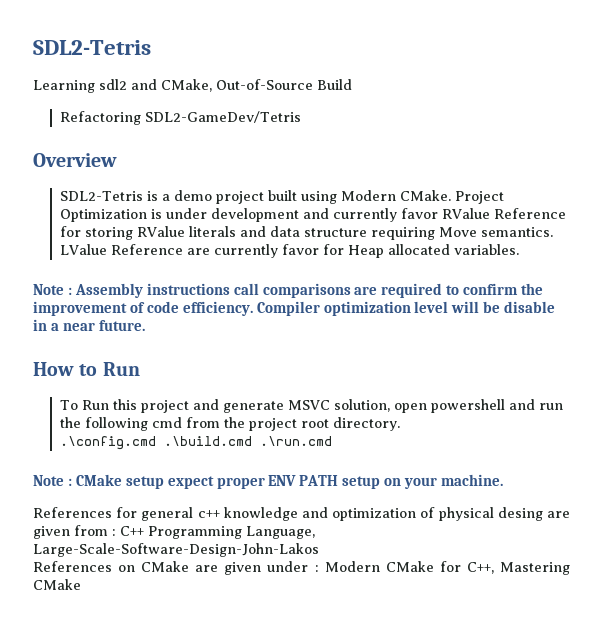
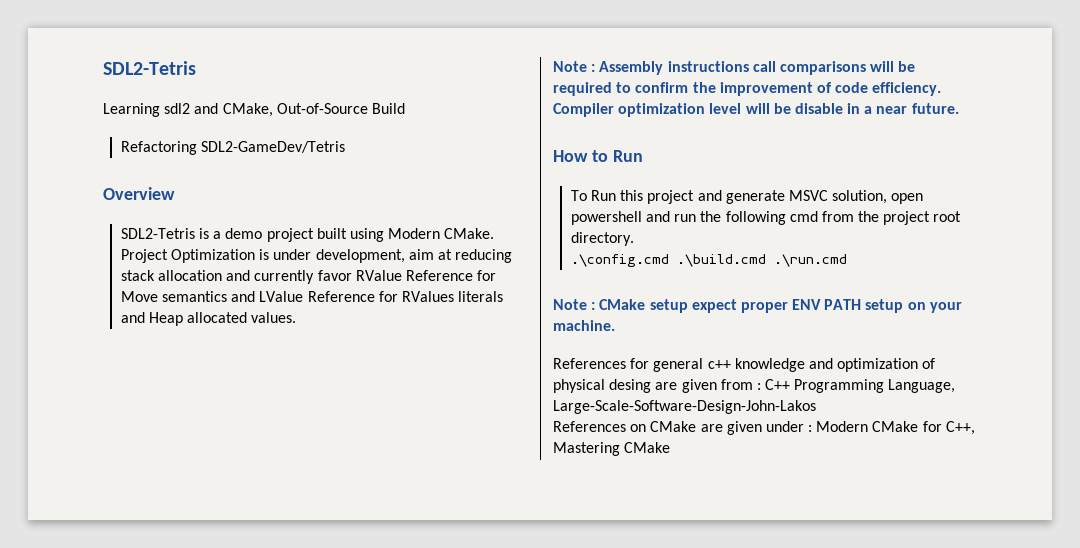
- Project Optimization is under development and currently favor RValue Reference for storing RValue literals and data structure requiring Move semantics. LValue Reference are currently favor for Heap allocated variables.
+ Project Optimization is under development, aim at reducing stack allocation and currently favor RValue Reference for Move semantics and LValue Reference for RValues literals and Heap allocated values.
- Note : Assembly instructions call comparisons are required to confirm the improvement of code efficiency.
+ Note : Assembly instructions call comparisons will be required to confirm the improvement of code efficiency.

